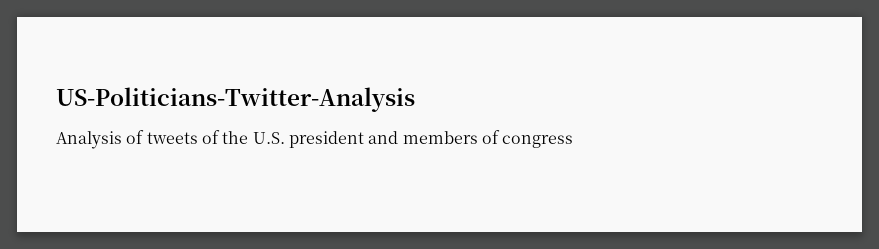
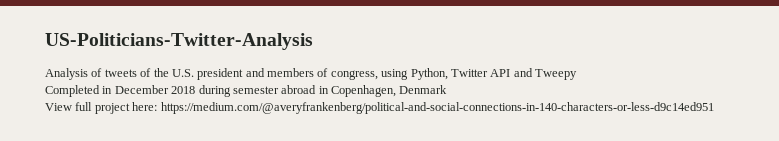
- Analysis of tweets of the U.S. president and members of congress
+ Analysis of tweets of the U.S. president and members of congress, using Python, Twitter API and Tweepy
+ Completed in December 2018 during semester abroad in Copenhagen, Denmark
+ View full project here: https://medium.com/@averyfrankenberg/political-and-social-connections-in-140-characters-or-less-d9c14ed951

